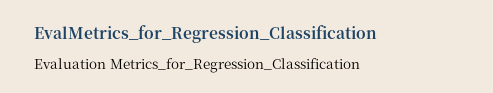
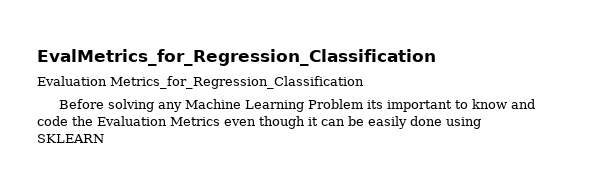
+ Before solving any Machine Learning Problem its important to know and code the Evaluation Metrics even though it can be easily done using SKLEARN

